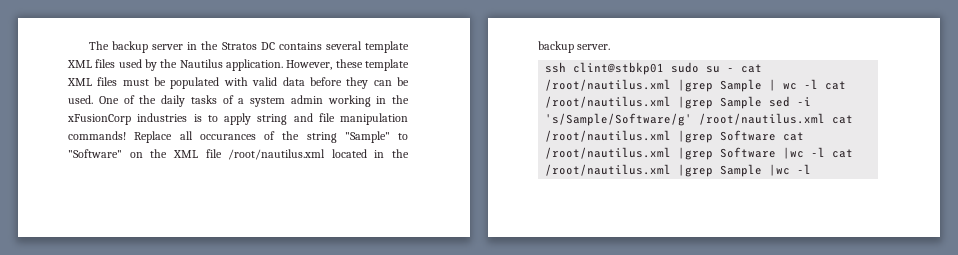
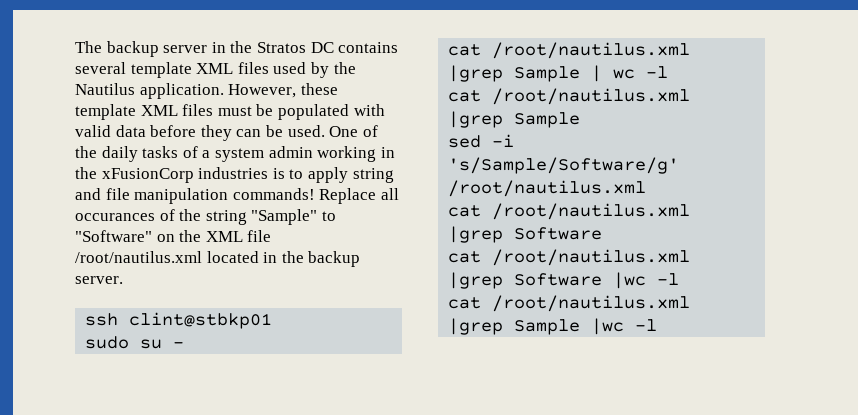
- ssh clint@stbkp01 sudo su - cat /root/nautilus.xml |grep Sample | wc -l cat /root/nautilus.xml |grep Sample sed -i 's/Sample/Software/g' /root/nautilus.xml cat /root/nautilus.xml |grep Software cat /root/nautilus.xml |grep Software |wc -l cat /root/nautilus.xml |grep Sample |wc -l
+ ssh clint@stbkp01
+ sudo su -
+ cat /root/nautilus.xml |grep Sample | wc -l
+ cat /root/nautilus.xml |grep Sample
+ sed -i 's/Sample/Software/g' /root/nautilus.xml
+ cat /root/nautilus.xml |grep Software
+ cat /root/nautilus.xml |grep Software |wc -l
+ cat /root/nautilus.xml |grep Sample |wc -l

